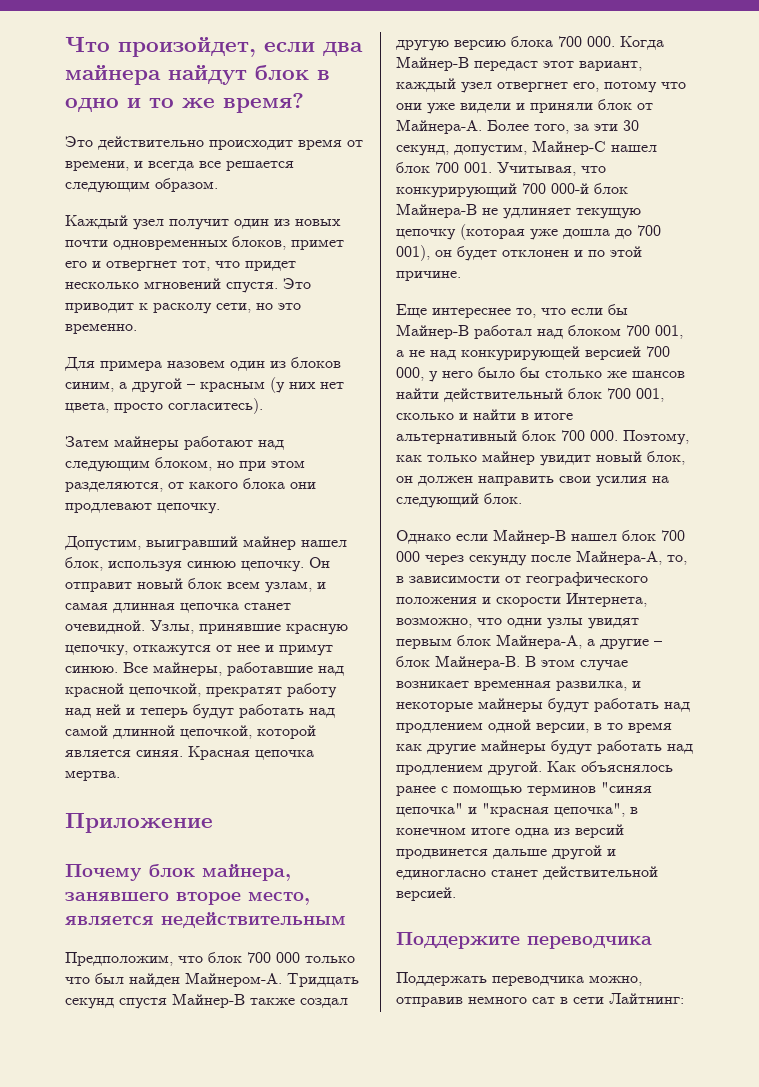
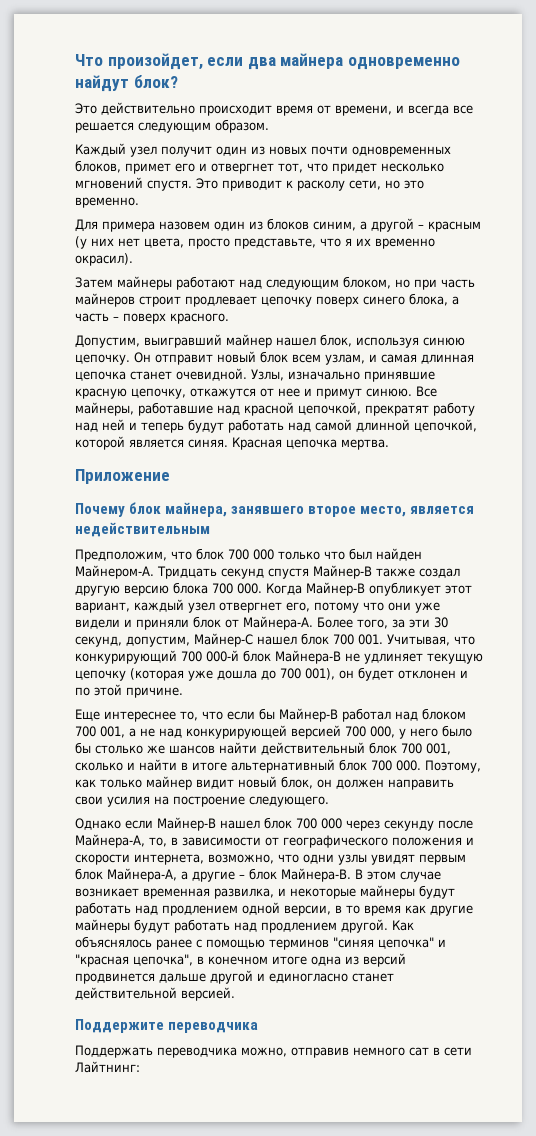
- Что произойдет, если два майнера найдут блок в одно и то же время?
+ Что произойдет, если два майнера одновременно найдут блок?
- Для примера назовем один из блоков синим, а другой – красным (у них нет цвета, просто согласитесь).
+ Для примера назовем один из блоков синим, а другой – красным (у них нет цвета, просто представьте, что я их временно окрасил).
- Затем майнеры работают над следующим блоком, но при этом разделяются, от какого блока они продлевают цепочку.
+ Затем майнеры работают над следующим блоком, но при часть майнеров строит продлевает цепочку поверх синего блока, а часть – поверх красного.
- Узлы, принявшие красную цепочку, откажутся от нее и примут синюю.
+ Узлы, изначально принявшие красную цепочку, откажутся от нее и примут синюю.
- Тридцать секунд спустя Майнер-B также создал другую версию блока 700 000. Когда Майнер-B передаст этот вариант, каждый узел отвергнет его, потому что они уже видели и приняли блок от Майнера-A.
+ Тридцать секунд спустя Майнер-B также создал другую версию блока 700 000. Когда Майнер-B опубликует этот вариант, каждый узел отвергнет его, потому что они уже видели и приняли блок от Майнера-A.
- Еще интереснее то, что если бы Майнер-B работал над блоком 700 001, а не над конкурирующей версией 700 000, у него было бы столько же шансов найти действительный блок 700 001, сколько и найти в итоге альтернативный блок 700 000. Поэтому, как только майнер увидит новый блок, он должен направить свои усилия на следующий блок.
+ Еще интереснее то, что если бы Майнер-B работал над блоком 700 001, а не над конкурирующей версией 700 000, у него было бы столько же шансов найти действительный блок 700 001, сколько и найти в итоге альтернативный блок 700 000. Поэтому, как только майнер видит новый блок, он должен направить свои усилия на построение следующего.
- Однако если Майнер-B нашел блок 700 000 через секунду после Майнера-A, то, в зависимости от географического положения и скорости Интернета, возможно, что одни узлы увидят первым блок Майнера-A, а другие – блок Майнера-B.
+ Однако если Майнер-B нашел блок 700 000 через секунду после Майнера-A, то, в зависимости от географического положения и скорости интернета, возможно, что одни узлы увидят первым блок Майнера-A, а другие – блок Майнера-B.

